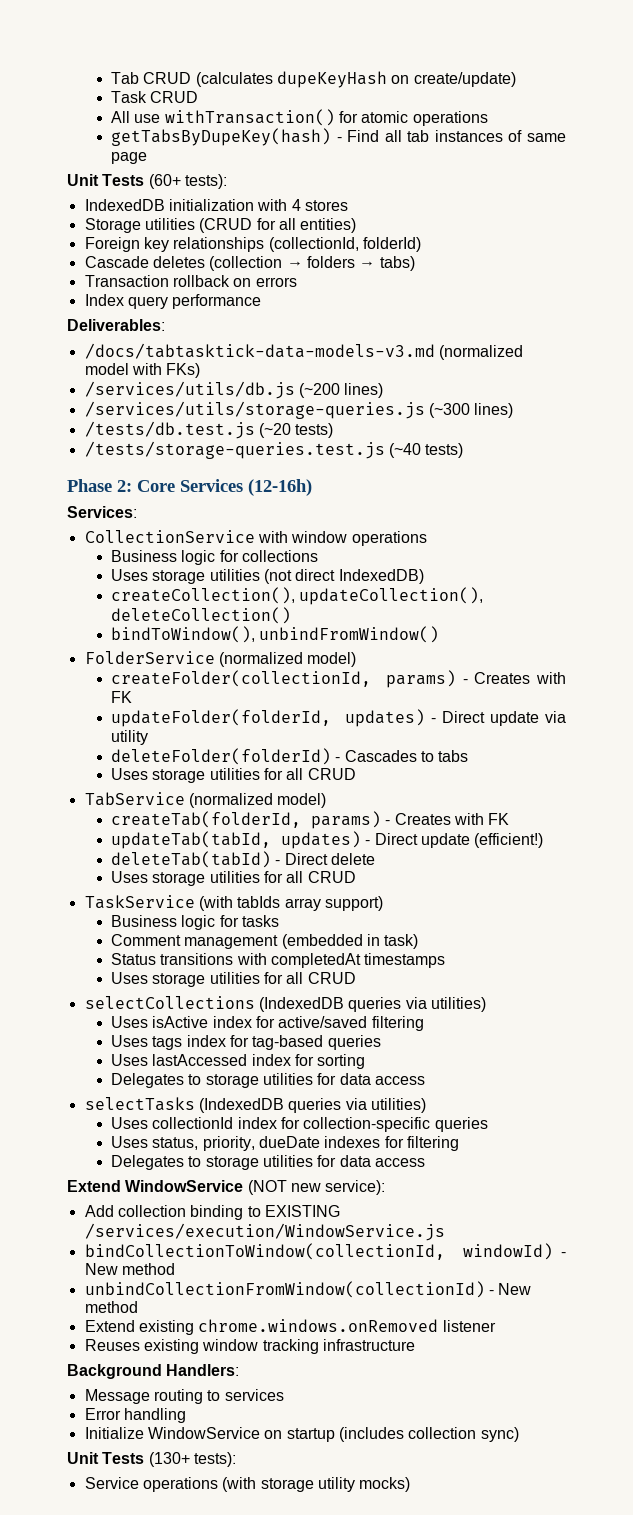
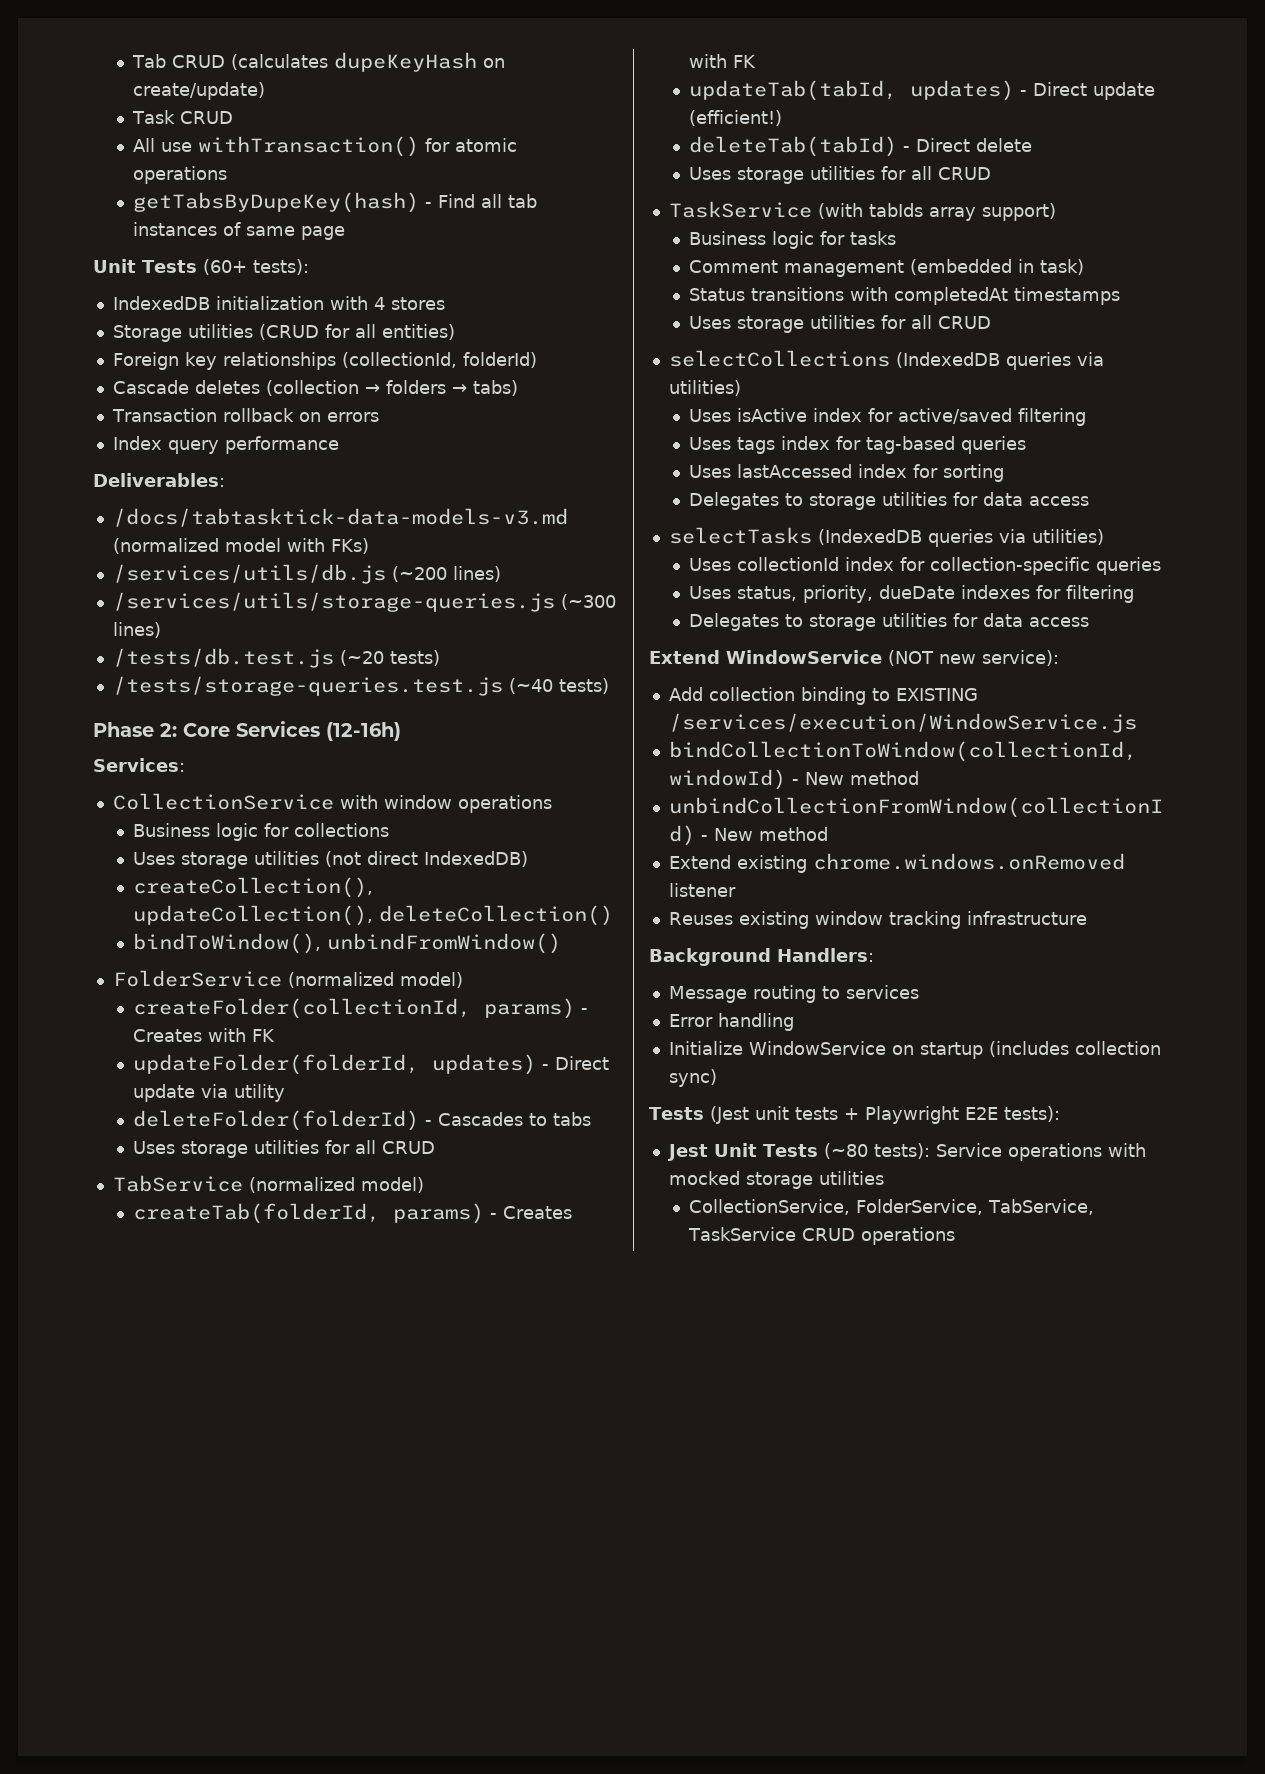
- Unit Tests (130+ tests):
- Service operations (with storage utility mocks)
+ Tests (Jest unit tests + Playwright E2E tests):
+ Jest Unit Tests (~80 tests): Service operations with mocked storage utilities
+ CollectionService, FolderService, TabService, TaskService CRUD operations

